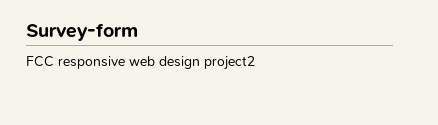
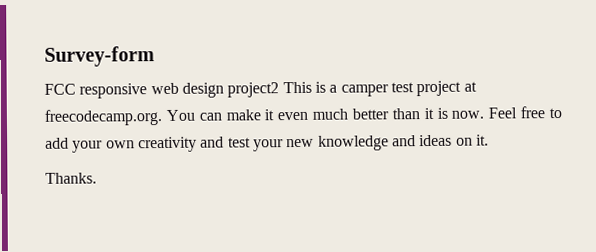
- FCC responsive web design project2
+ FCC responsive web design project2 This is a camper test project at freecodecamp.org. You can make it even much better than it is now. Feel free to add your own creativity and test your new knowledge and ideas on it.
+ Thanks.

